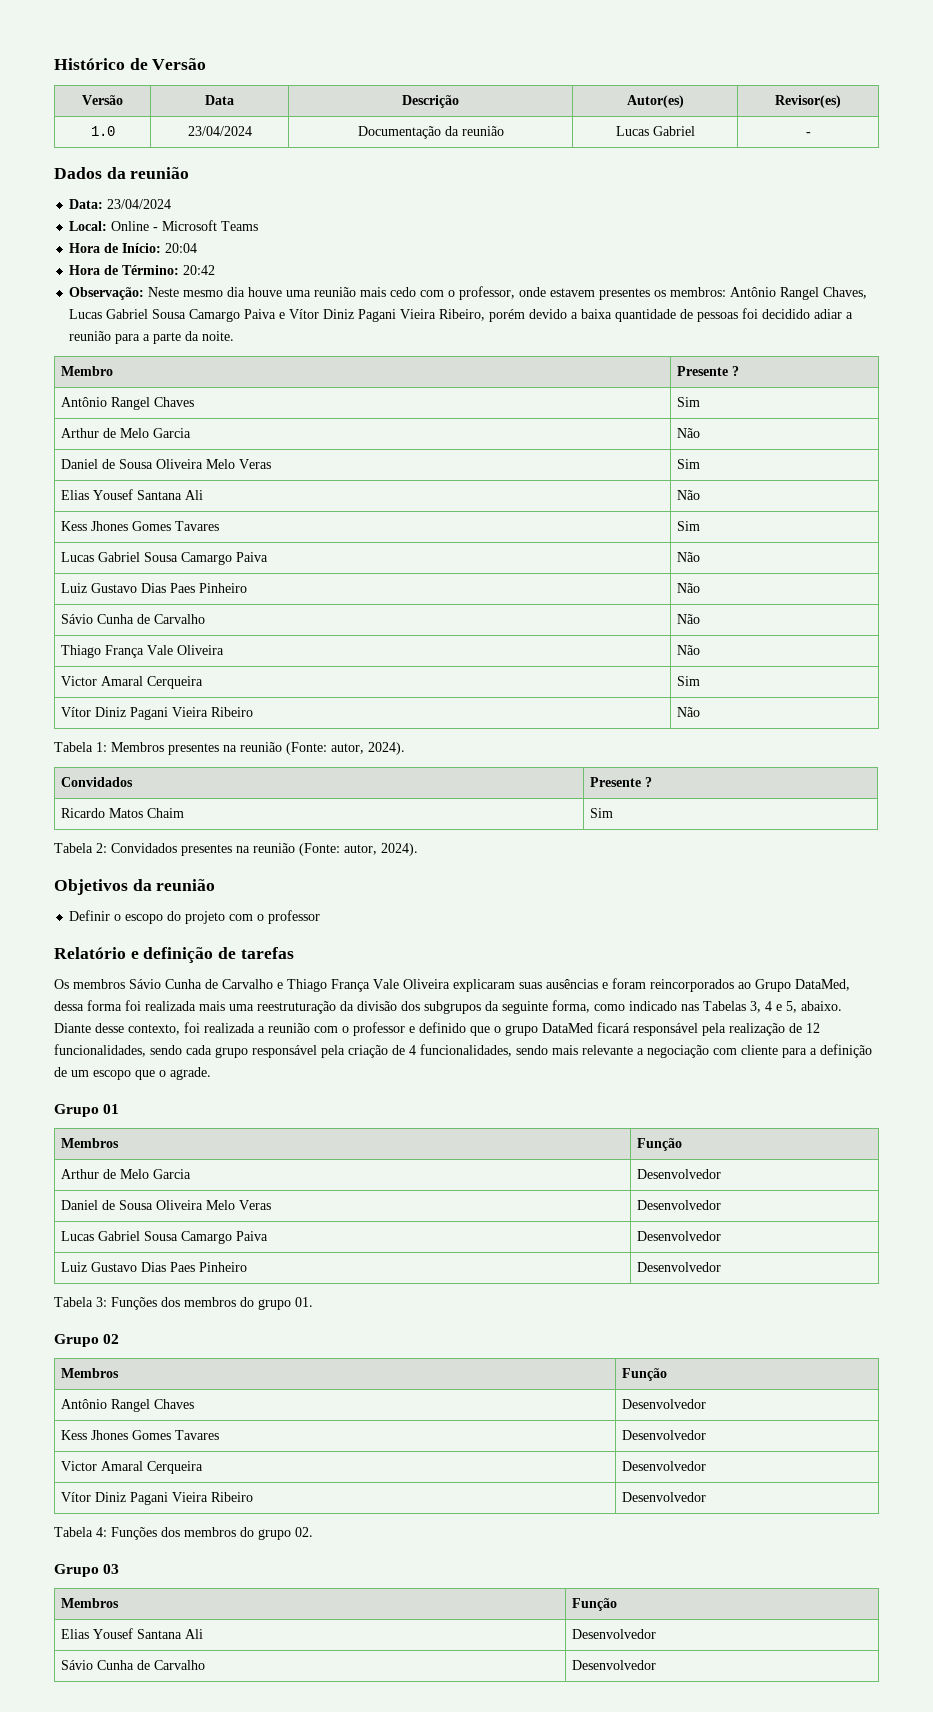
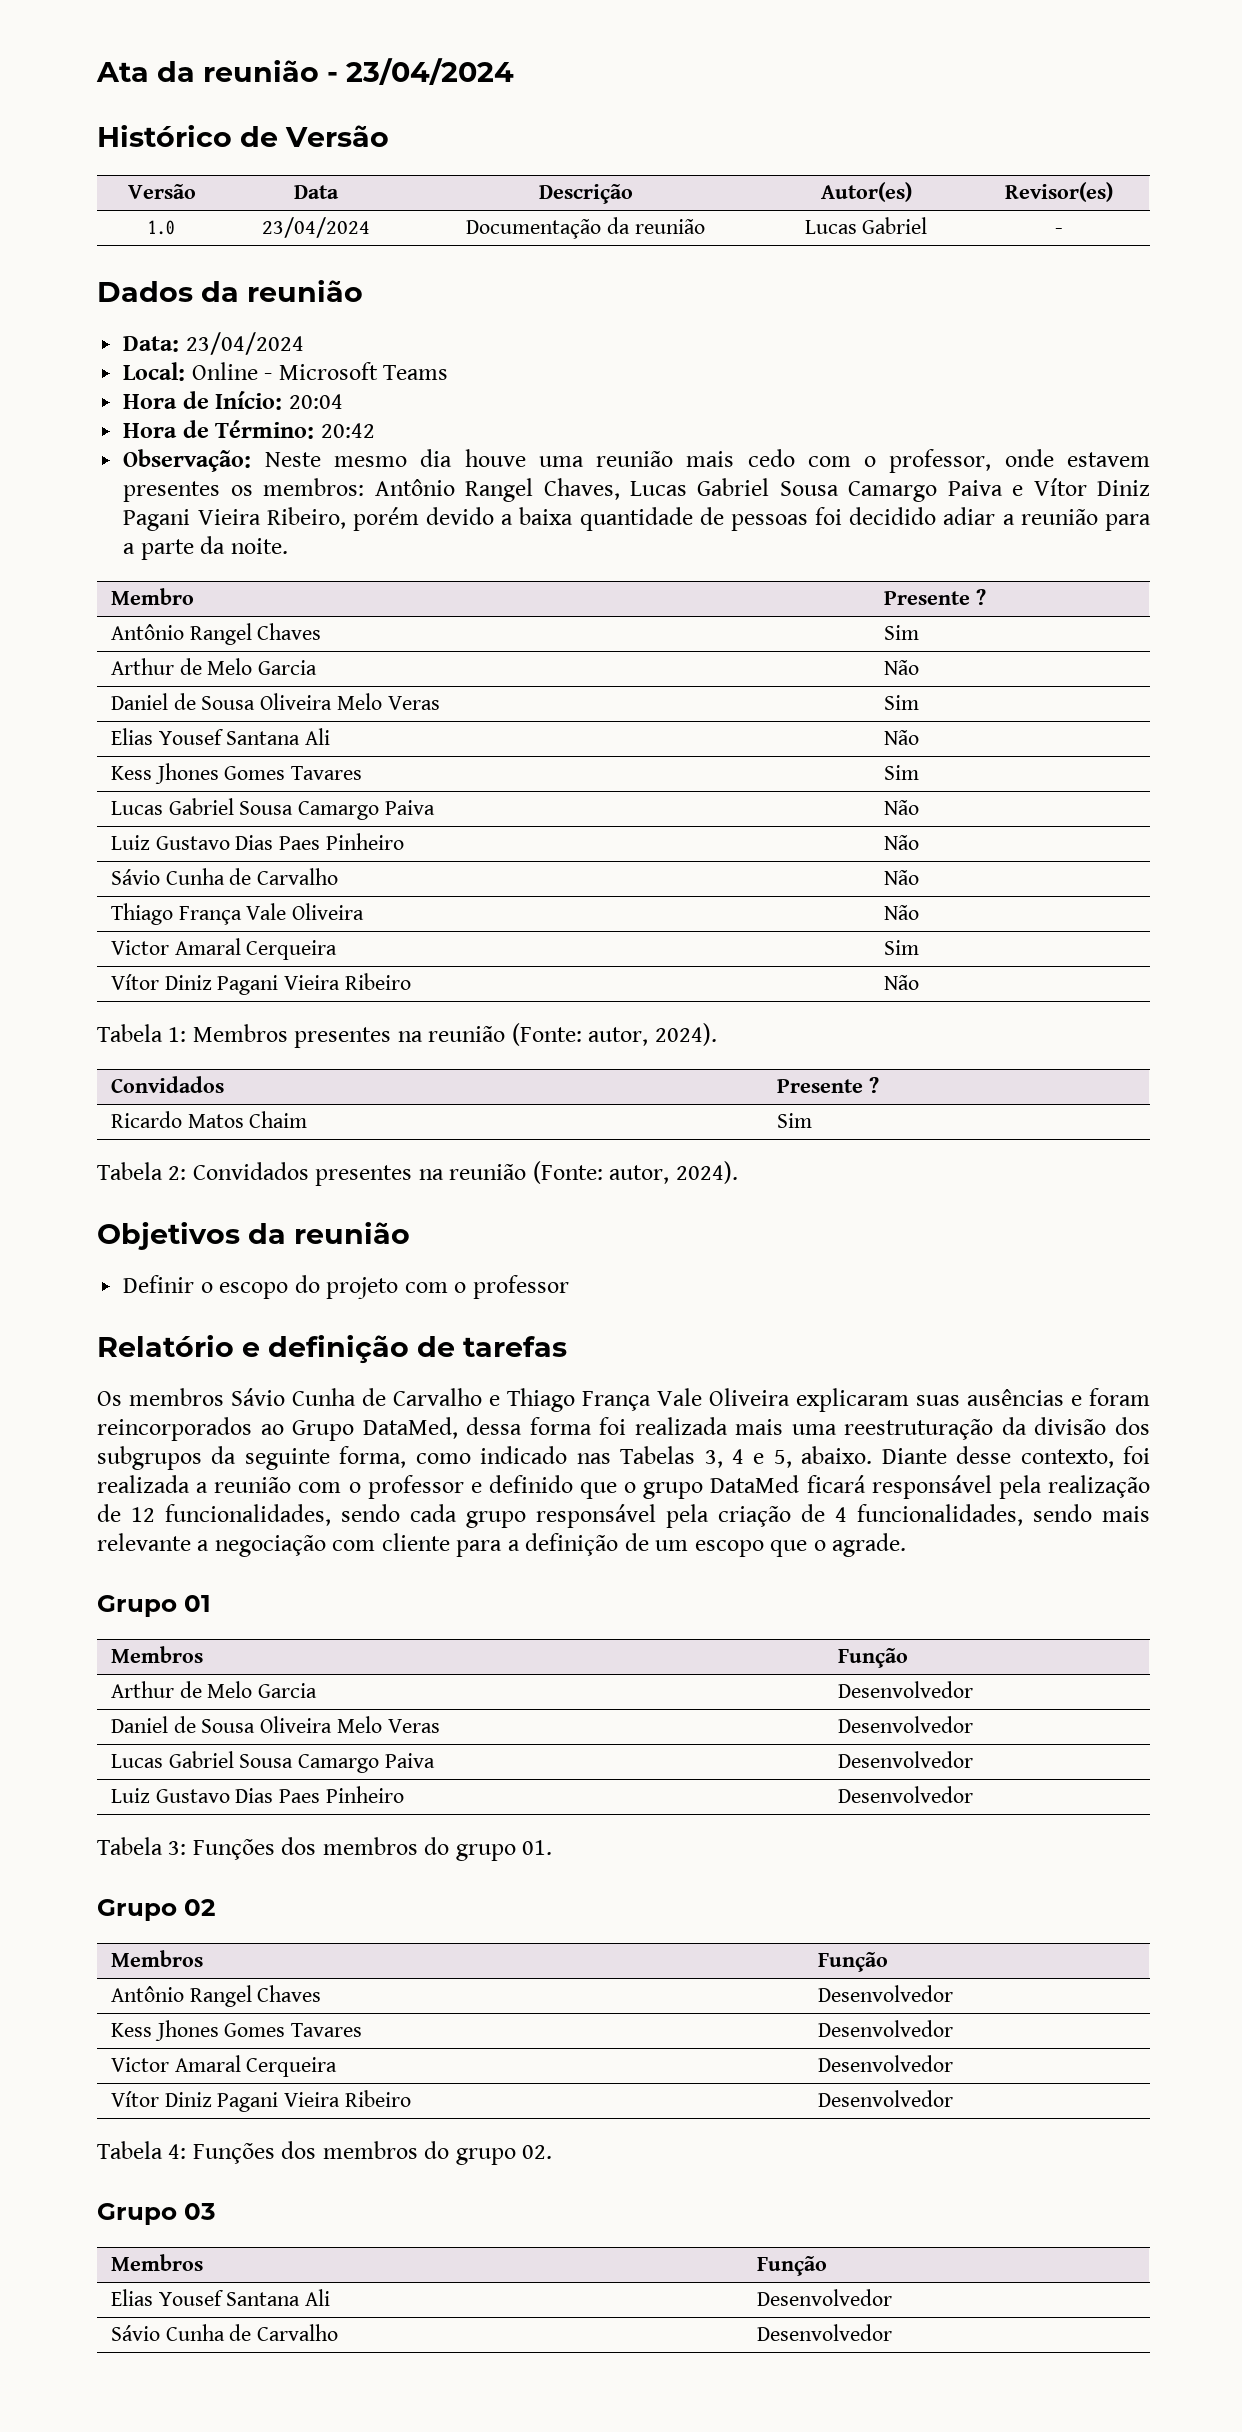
+ Ata da reunião - 23/04/2024

